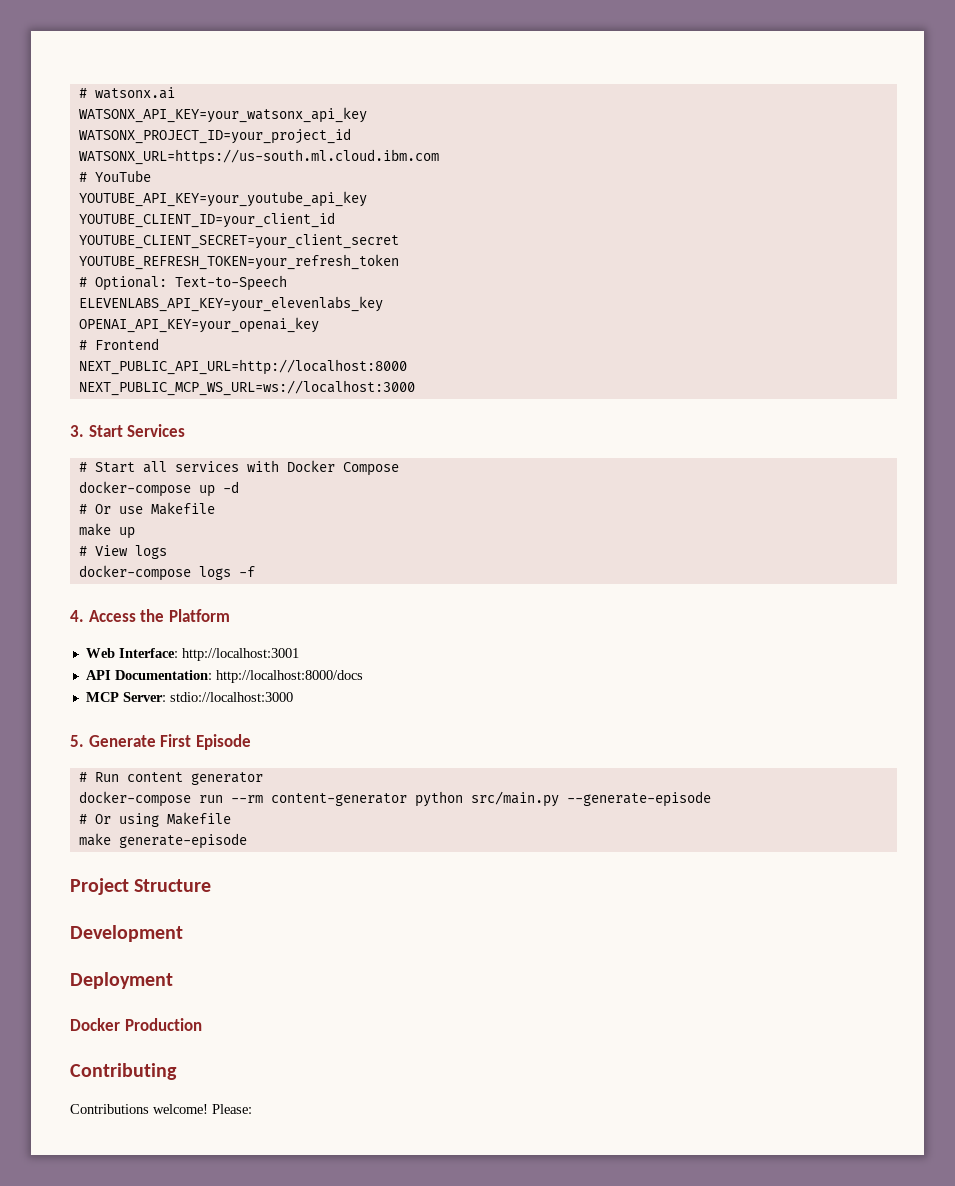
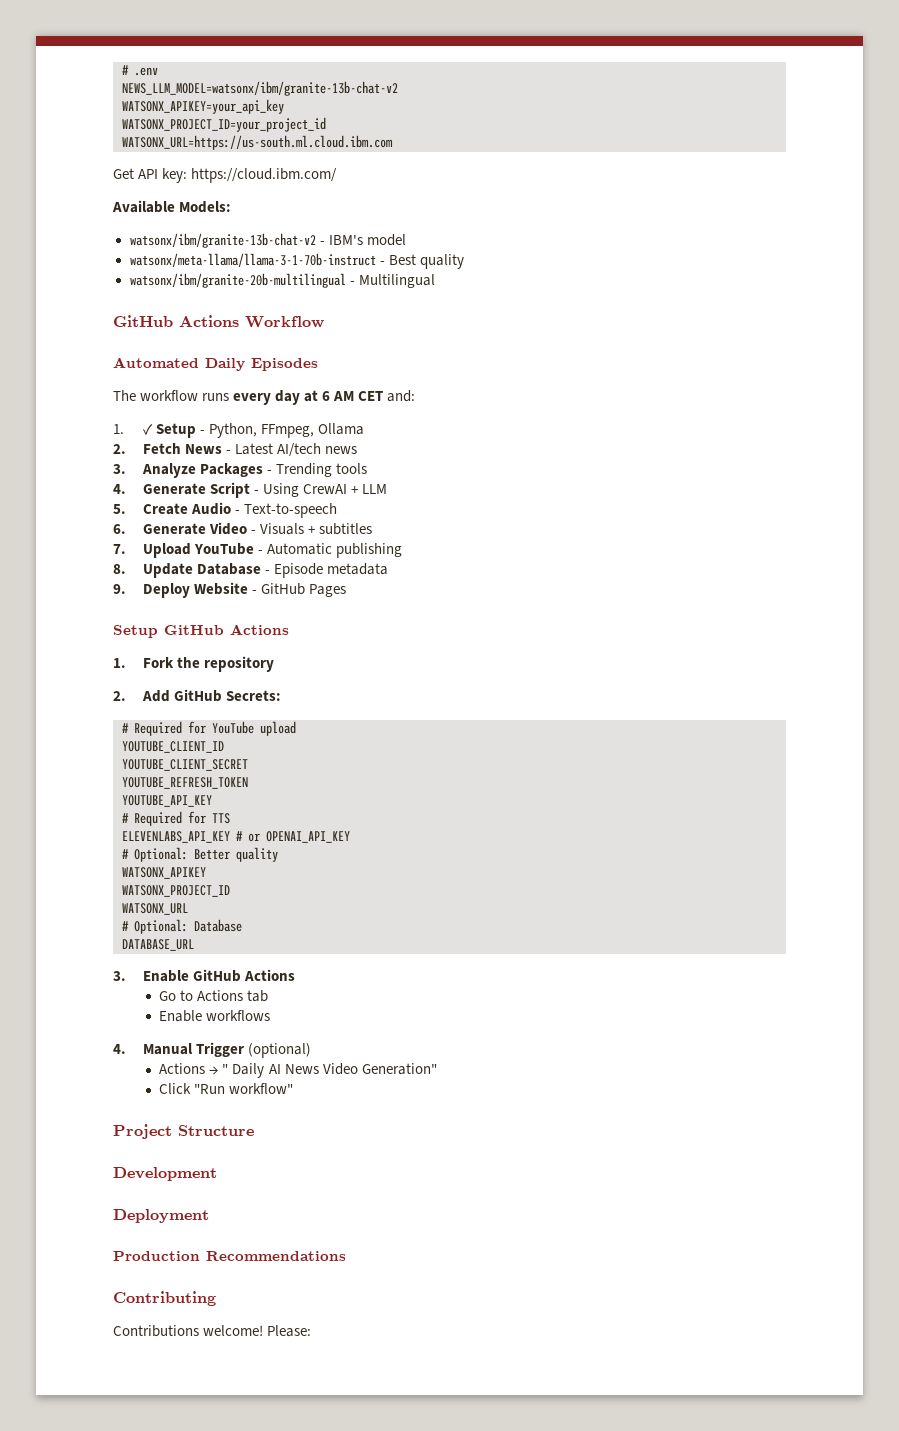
- # watsonx.ai
- WATSONX_API_KEY=your_watsonx_api_key
+ # .env
+ NEWS_LLM_MODEL=watsonx/ibm/granite-13b-chat-v2
+ WATSONX_APIKEY=your_api_key
- # YouTube
- YOUTUBE_API_KEY=your_youtube_api_key
- YOUTUBE_CLIENT_ID=your_client_id
- YOUTUBE_CLIENT_SECRET=your_client_secret
- YOUTUBE_REFRESH_TOKEN=your_refresh_token
- # Optional: Text-to-Speech
- ELEVENLABS_API_KEY=your_elevenlabs_key
- OPENAI_API_KEY=your_openai_key
- # Frontend
- NEXT_PUBLIC_API_URL=http://localhost:8000
- NEXT_PUBLIC_MCP_WS_URL=ws://localhost:3000
- 3. Start Services
- # Start all services with Docker Compose
- docker-compose up -d
- # Or use Makefile
- make up
- # View logs
- docker-compose logs -f
- 4. Access the Platform
- Web Interface: http://localhost:3001
- API Documentation: http://localhost:8000/docs
- MCP Server: stdio://localhost:3000
- 5. Generate First Episode
- # Run content generator
- docker-compose run --rm content-generator python src/main.py --generate-episode
- # Or using Makefile
- make generate-episode
+ Get API key: https://cloud.ibm.com/
+ Available Models:
+ watsonx/ibm/granite-13b-chat-v2 - IBM's model
+ watsonx/meta-llama/llama-3-1-70b-instruct - Best quality
+ watsonx/ibm/granite-20b-multilingual - Multilingual
+ GitHub Actions Workflow
+ Automated Daily Episodes
+ The workflow runs every day at 6 AM CET and:
+ 1. ✓ Setup - Python, FFmpeg, Ollama
+ 2. Fetch News - Latest AI/tech news
+ 3. Analyze Packages - Trending tools
+ 4. Generate Script - Using CrewAI + LLM
+ 5. Create Audio - Text-to-speech
+ 6. Generate Video - Visuals + subtitles
+ 7. Upload YouTube - Automatic publishing
+ 8. Update Database - Episode metadata
+ 9. Deploy Website - GitHub Pages
+ Setup GitHub Actions
+ 1. Fork the repository
+ 2. Add GitHub Secrets:
+ # Required for YouTube upload
+ YOUTUBE_CLIENT_ID
+ YOUTUBE_CLIENT_SECRET
+ YOUTUBE_REFRESH_TOKEN
+ YOUTUBE_API_KEY
+ # Required for TTS
+ ELEVENLABS_API_KEY # or OPENAI_API_KEY
+ # Optional: Better quality
+ WATSONX_APIKEY
+ WATSONX_PROJECT_ID
+ WATSONX_URL
+ # Optional: Database
+ DATABASE_URL
+ 3. Enable GitHub Actions
+ Go to Actions tab
+ Enable workflows
+ 4. Manual Trigger (optional)
+ Actions → " Daily AI News Video Generation"
+ Click "Run workflow"
- Docker Production
+ Production Recommendations

